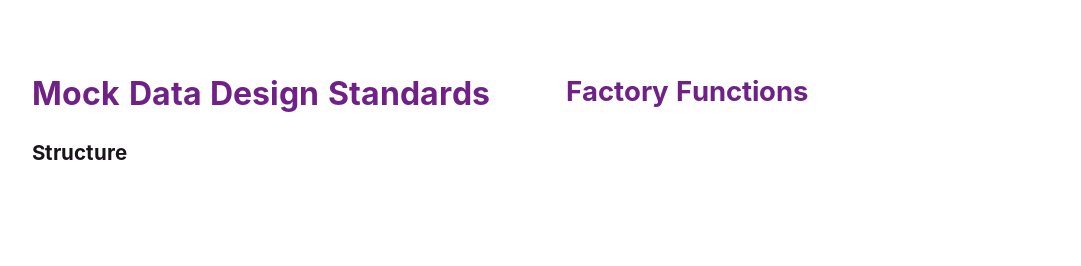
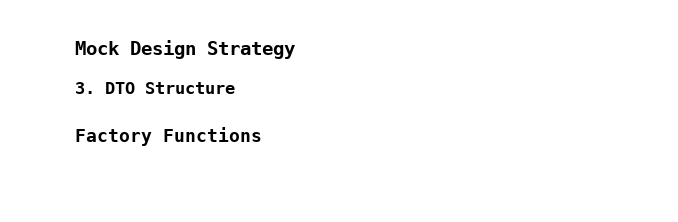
- Mock Data Design Standards
- Structure
+ Mock Design Strategy
+ 3. DTO Structure

